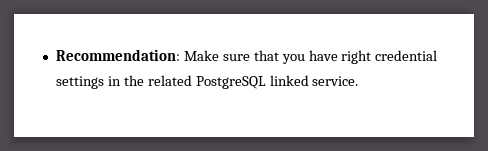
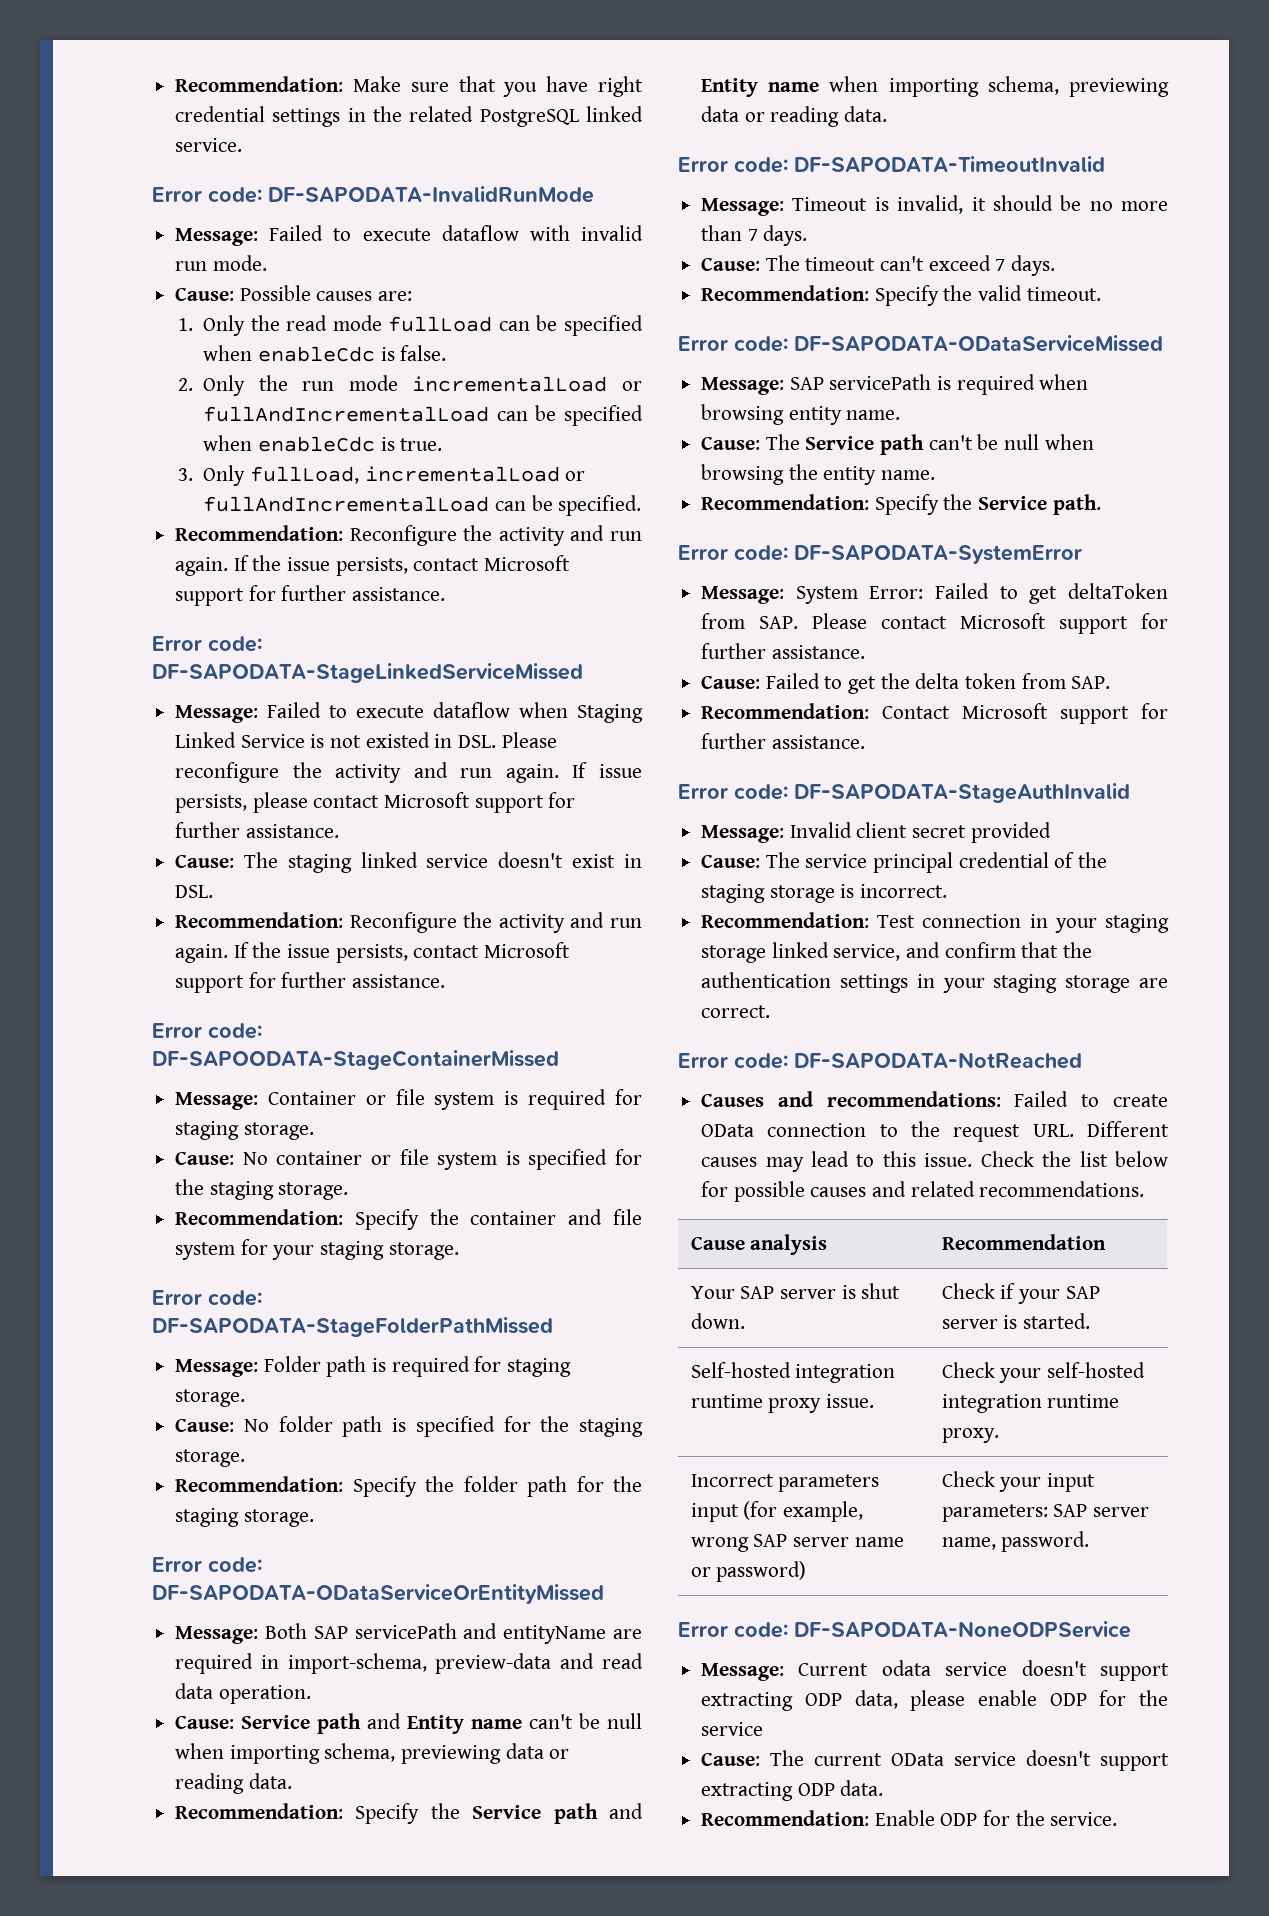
+ Error code: DF-SAPODATA-InvalidRunMode
+ Message: Failed to execute dataflow with invalid run mode.
+ Cause: Possible causes are:
+ 1. Only the read mode fullLoad can be specified when enableCdc is false.
+ 2. Only the run mode incrementalLoad or fullAndIncrementalLoad can be specified when enableCdc is true.
+ 3. Only fullLoad, incrementalLoad or fullAndIncrementalLoad can be specified.
+ Recommendation: Reconfigure the activity and run again. If the issue persists, contact Microsoft support for further assistance.
+ Error code: DF-SAPODATA-StageLinkedServiceMissed
+ Message: Failed to execute dataflow when Staging Linked Service is not existed in DSL. Please reconfigure the activity and run again. If issue persists, please contact Microsoft support for further assistance.
+ Cause: The staging linked service doesn't exist in DSL.
+ Recommendation: Reconfigure the activity and run again. If the issue persists, contact Microsoft support for further assistance.
+ Error code: DF-SAPOODATA-StageContainerMissed
+ Message: Container or file system is required for staging storage.
+ Cause: No container or file system is specified for the staging storage.
+ Recommendation: Specify the container and file system for your staging storage.
+ Error code: DF-SAPODATA-StageFolderPathMissed
+ Message: Folder path is required for staging storage.
+ Cause: No folder path is specified for the staging storage.
+ Recommendation: Specify the folder path for the staging storage.
+ Error code: DF-SAPODATA-ODataServiceOrEntityMissed
+ Message: Both SAP servicePath and entityName are required in import-schema, preview-data and read data operation.
+ Cause: Service path and Entity name can't be null when importing schema, previewing data or reading data.
+ Recommendation: Specify the Service path and Entity name when importing schema, previewing data or reading data.
+ Error code: DF-SAPODATA-TimeoutInvalid
+ Message: Timeout is invalid, it should be no more than 7 days.
+ Cause: The timeout can't exceed 7 days.
+ Recommendation: Specify the valid timeout.
+ Error code: DF-SAPODATA-ODataServiceMissed
+ Message: SAP servicePath is required when browsing entity name.
+ Cause: The Service path can't be null when browsing the entity name.
+ Recommendation: Specify the Service path.
+ Error code: DF-SAPODATA-SystemError
+ Message: System Error: Failed to get deltaToken from SAP. Please contact Microsoft support for further assistance.
+ Cause: Failed to get the delta token from SAP.
+ Recommendation: Contact Microsoft support for further assistance.
+ Error code: DF-SAPODATA-StageAuthInvalid
+ Message: Invalid client secret provided
+ Cause: The service principal credential of the staging storage is incorrect.
+ Recommendation: Test connection in your staging storage linked service, and confirm that the authentication settings in your staging storage are correct.
+ Error code: DF-SAPODATA-NotReached
+ Causes and recommendations: Failed to create OData connection to the request URL. Different causes may lead to this issue. Check the list below for possible causes and related recommendations.
+ Cause analysis | Recommendation
+ Your SAP server is shut down. | Check if your SAP server is started.
+ Self-hosted integration runtime proxy issue. | Check your self-hosted integration runtime proxy.
+ Incorrect parameters input (for example, wrong SAP server name or password) | Check your input parameters: SAP server name, password.
+ Error code: DF-SAPODATA-NoneODPService
+ Message: Current odata service doesn't support extracting ODP data, please enable ODP for the service
+ Cause: The current OData service doesn't support extracting ODP data.
+ Recommendation: Enable ODP for the service.

